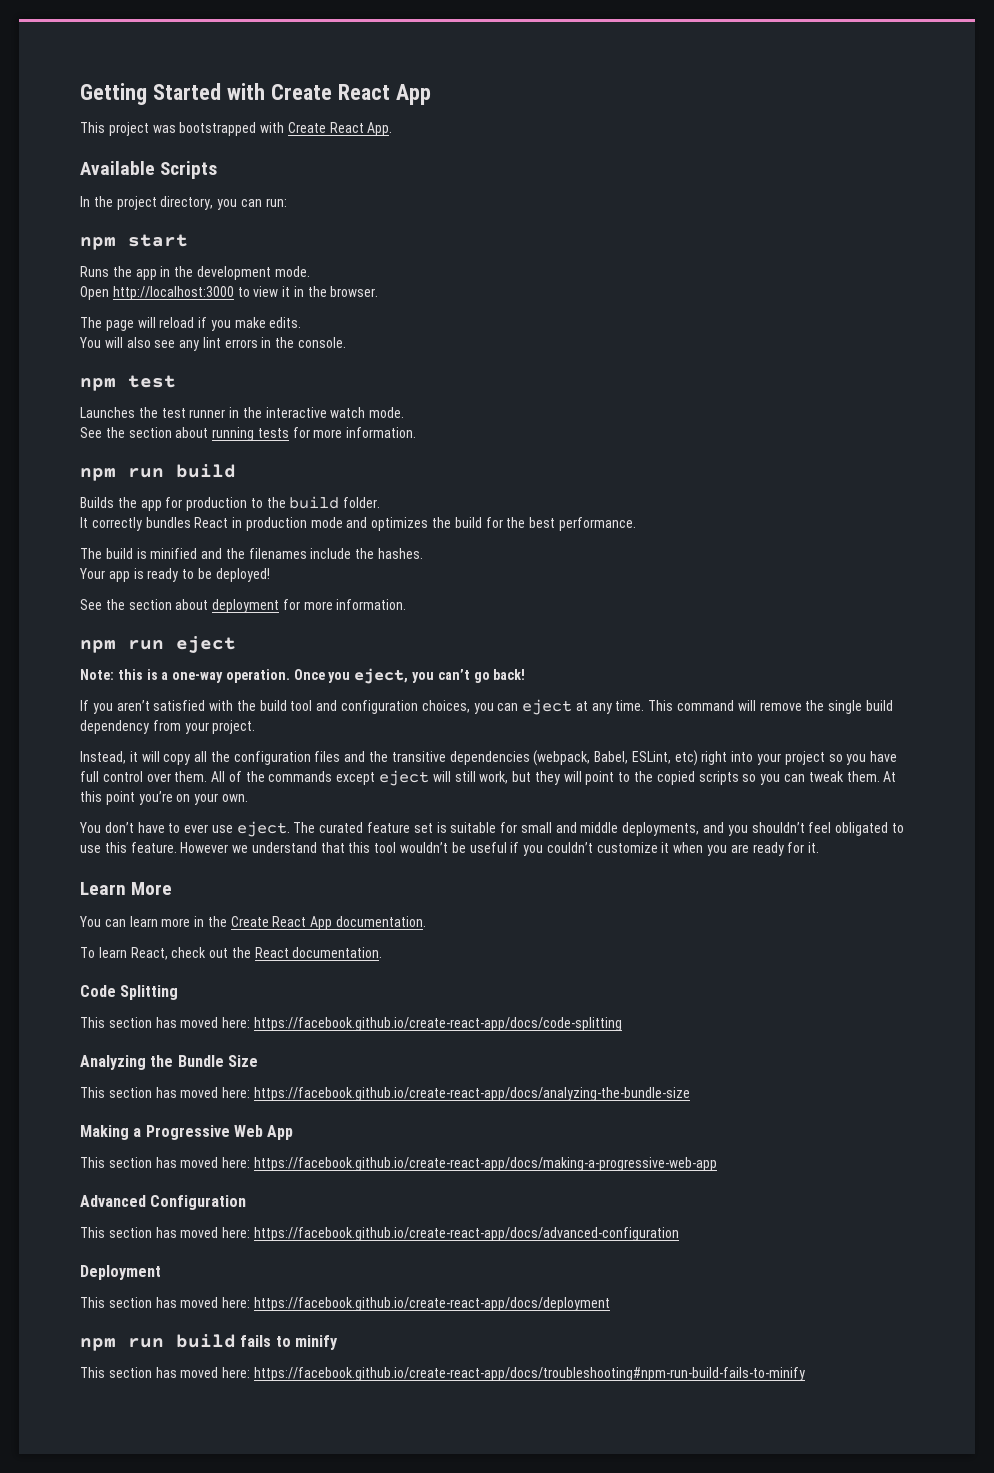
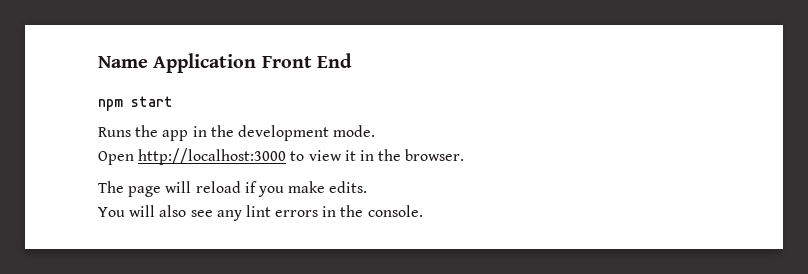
- Getting Started with Create React App
- This project was bootstrapped with Create React App.
- Available Scripts
- In the project directory, you can run:
+ Name Application Front End
- npm test
- Launches the test runner in the interactive watch mode.
- See the section about running tests for more information.
- npm run build
- Builds the app for production to the build folder.
- It correctly bundles React in production mode and optimizes the build for the best performance.
- The build is minified and the filenames include the hashes.
- Your app is ready to be deployed!
- See the section about deployment for more information.
- npm run eject
- Note: this is a one-way operation. Once you eject, you can’t go back!
- If you aren’t satisfied with the build tool and configuration choices, you can eject at any time. This command will remove the single build dependency from your project.
- Instead, it will copy all the configuration files and the transitive dependencies (webpack, Babel, ESLint, etc) right into your project so you have full control over them. All of the commands except eject will still work, but they will point to the copied scripts so you can tweak them. At this point you’re on your own.
- You don’t have to ever use eject. The curated feature set is suitable for small and middle deployments, and you shouldn’t feel obligated to use this feature. However we understand that this tool wouldn’t be useful if you couldn’t customize it when you are ready for it.
- Learn More
- You can learn more in the Create React App documentation.
- To learn React, check out the React documentation.
- Code Splitting
- This section has moved here: https://facebook.github.io/create-react-app/docs/code-splitting
- Analyzing the Bundle Size
- This section has moved here: https://facebook.github.io/create-react-app/docs/analyzing-the-bundle-size
- Making a Progressive Web App
- This section has moved here: https://facebook.github.io/create-react-app/docs/making-a-progressive-web-app
- Advanced Configuration
- This section has moved here: https://facebook.github.io/create-react-app/docs/advanced-configuration
- Deployment
- This section has moved here: https://facebook.github.io/create-react-app/docs/deployment
- npm run build fails to minify
- This section has moved here: https://facebook.github.io/create-react-app/docs/troubleshooting#npm-run-build-fails-to-minify

